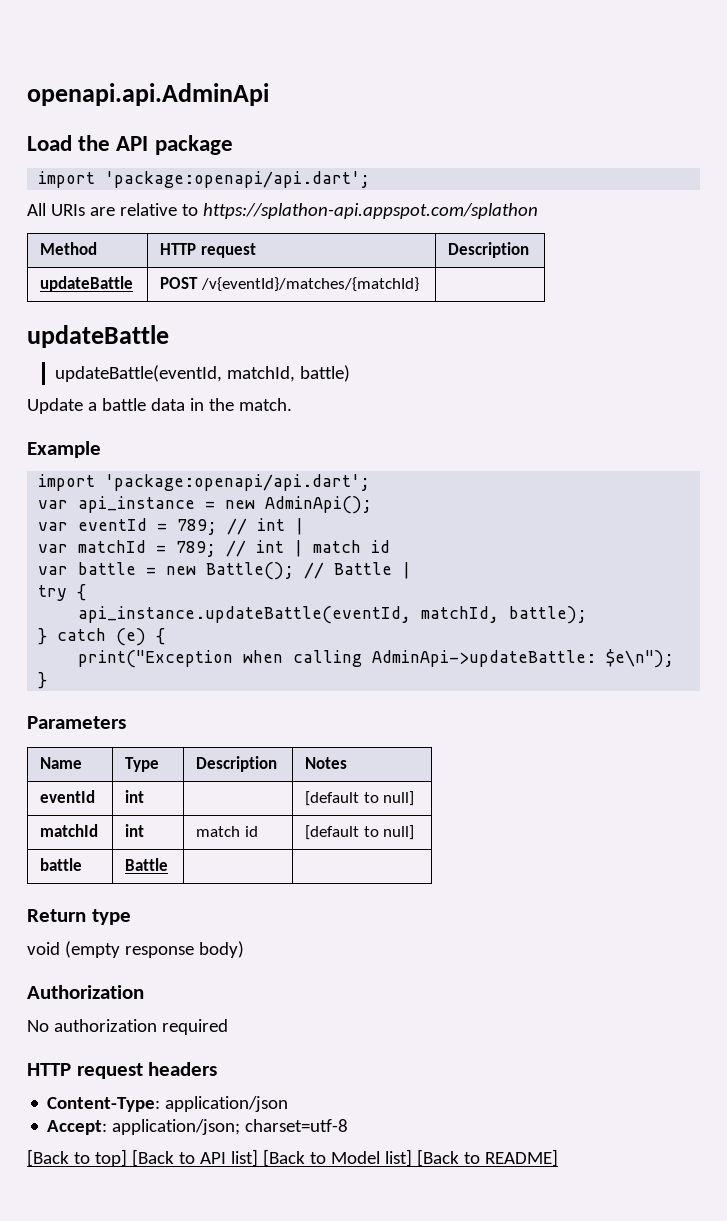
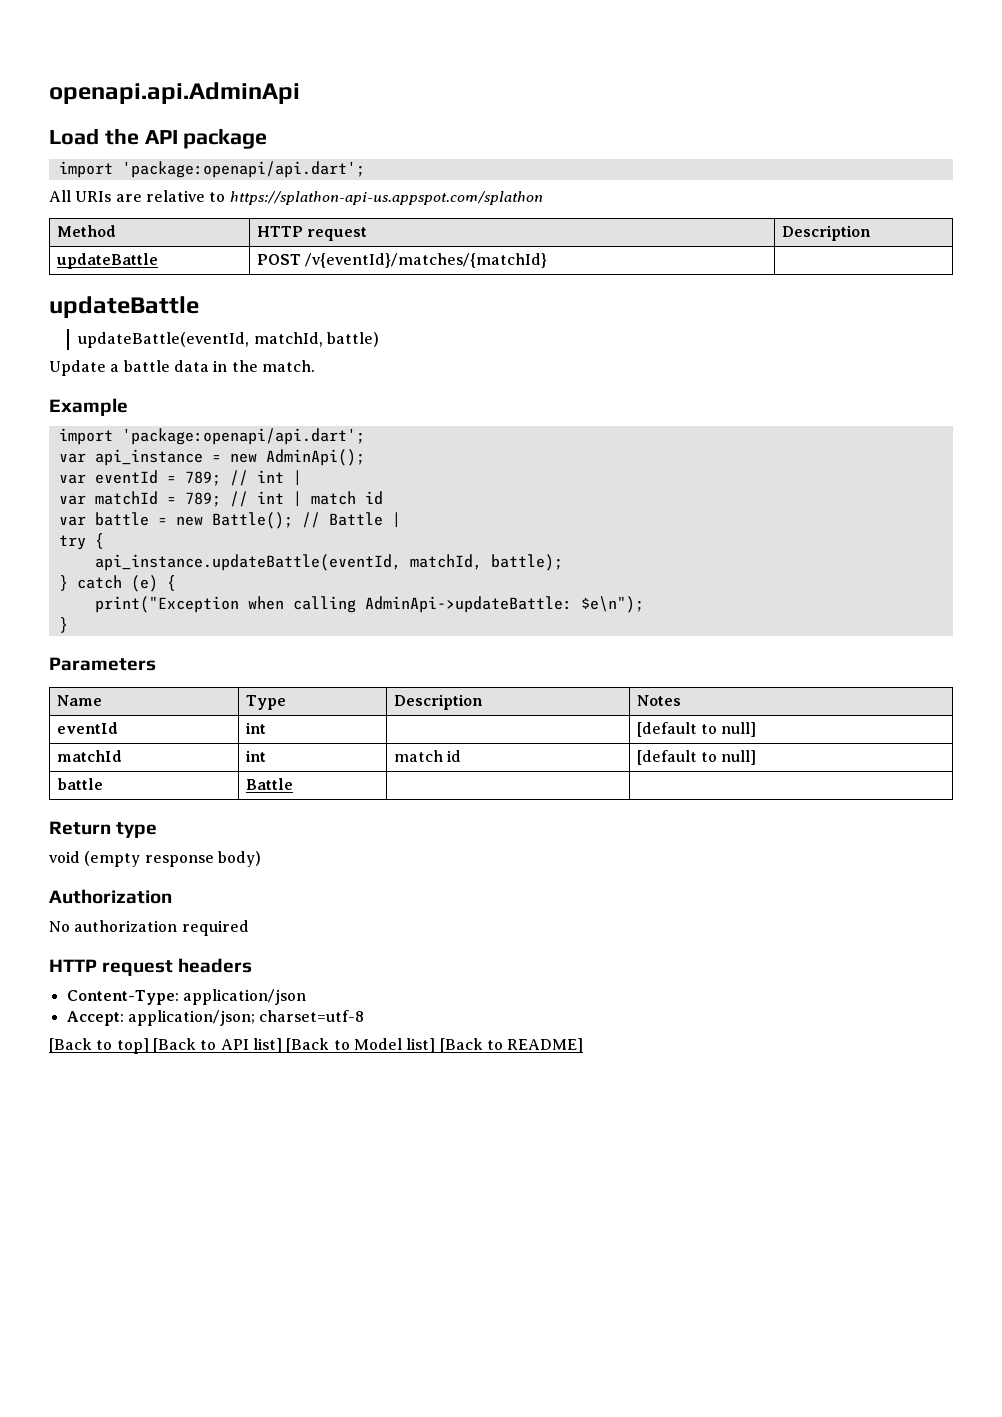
- All URIs are relative to https://splathon-api.appspot.com/splathon
+ All URIs are relative to https://splathon-api-us.appspot.com/splathon

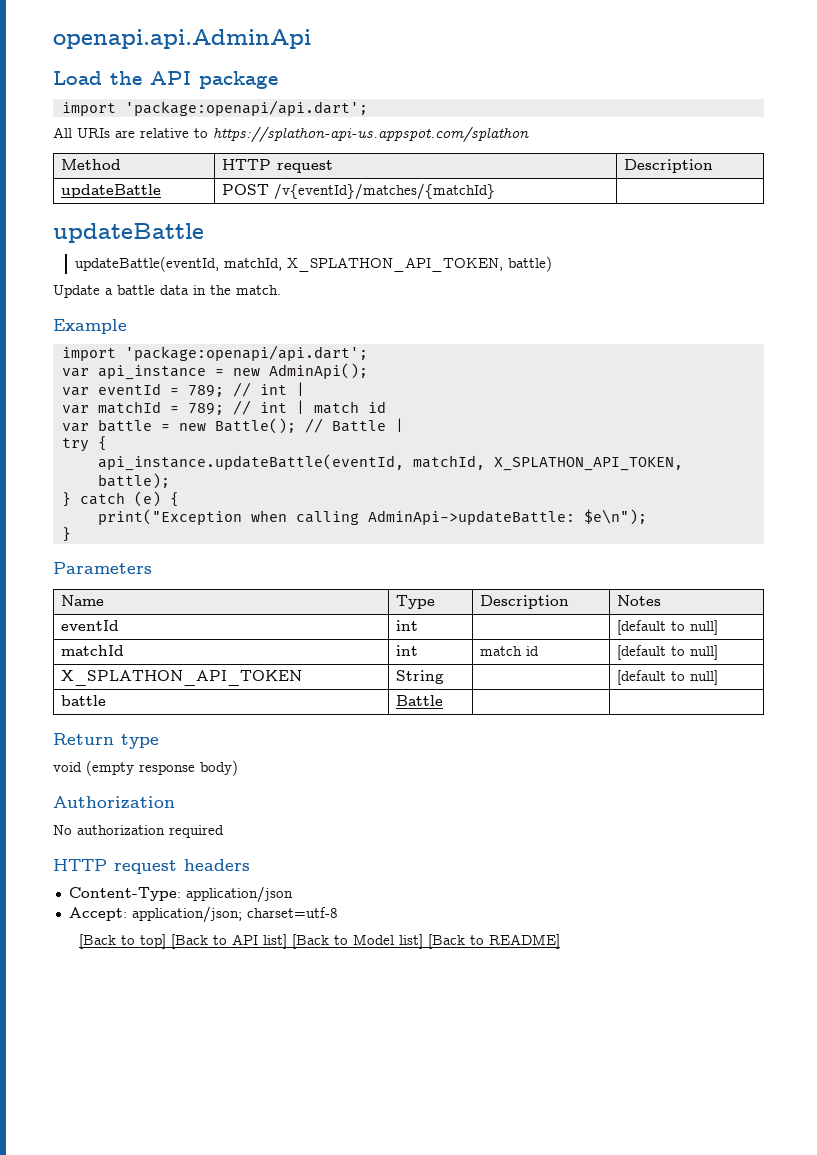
- updateBattle(eventId, matchId, battle)
+ updateBattle(eventId, matchId, X_SPLATHON_API_TOKEN, battle)
- api_instance.updateBattle(eventId, matchId, battle);
+ api_instance.updateBattle(eventId, matchId, X_SPLATHON_API_TOKEN, battle);
+ X_SPLATHON_API_TOKEN | String | | [default to null]

